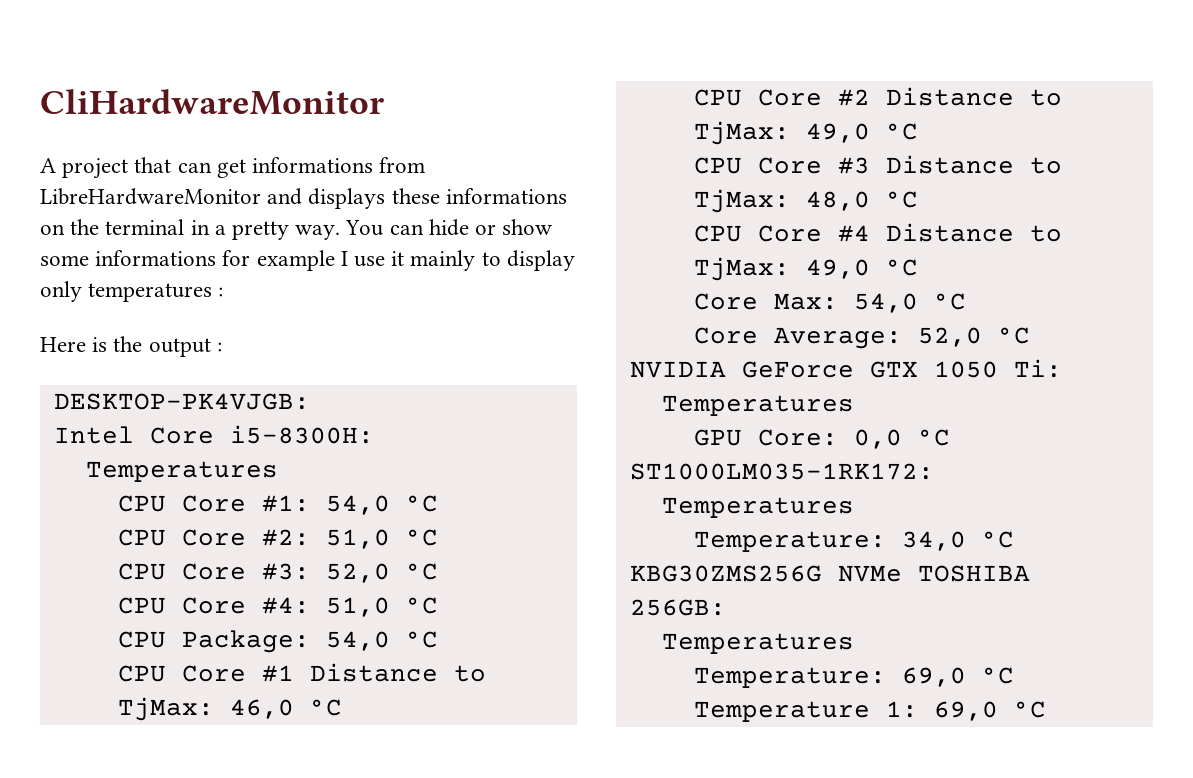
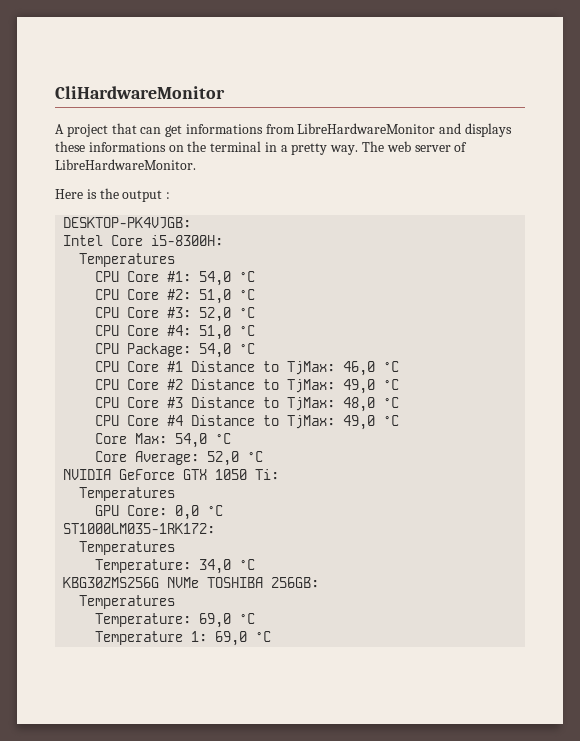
- You can hide or show some informations for example I use it mainly to display only temperatures :
+ The web server of LibreHardwareMonitor.

